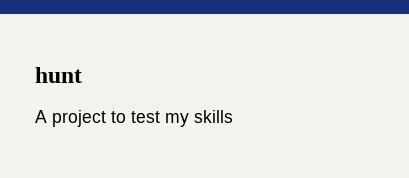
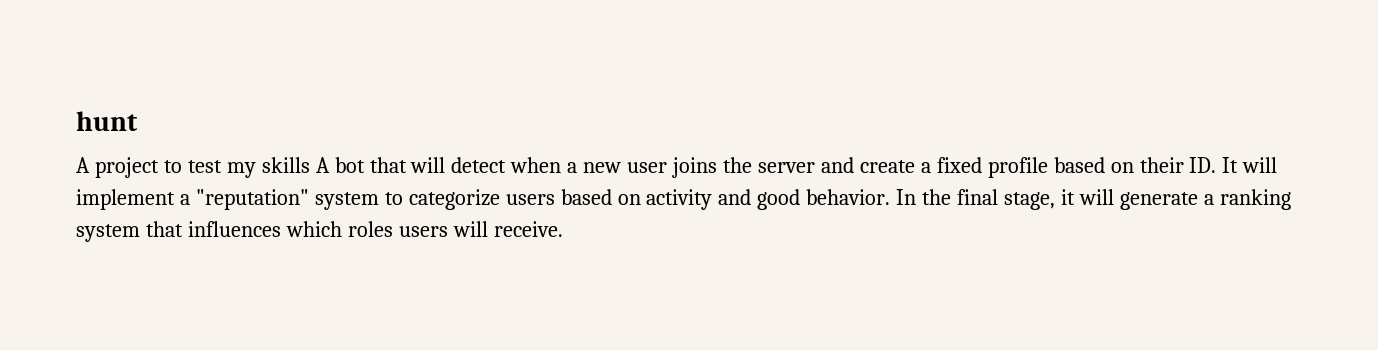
- A project to test my skills
+ A project to test my skills A bot that will detect when a new user joins the server and create a fixed profile based on their ID. It will implement a "reputation" system to categorize users based on activity and good behavior. In the final stage, it will generate a ranking system that influences which roles users will receive.

